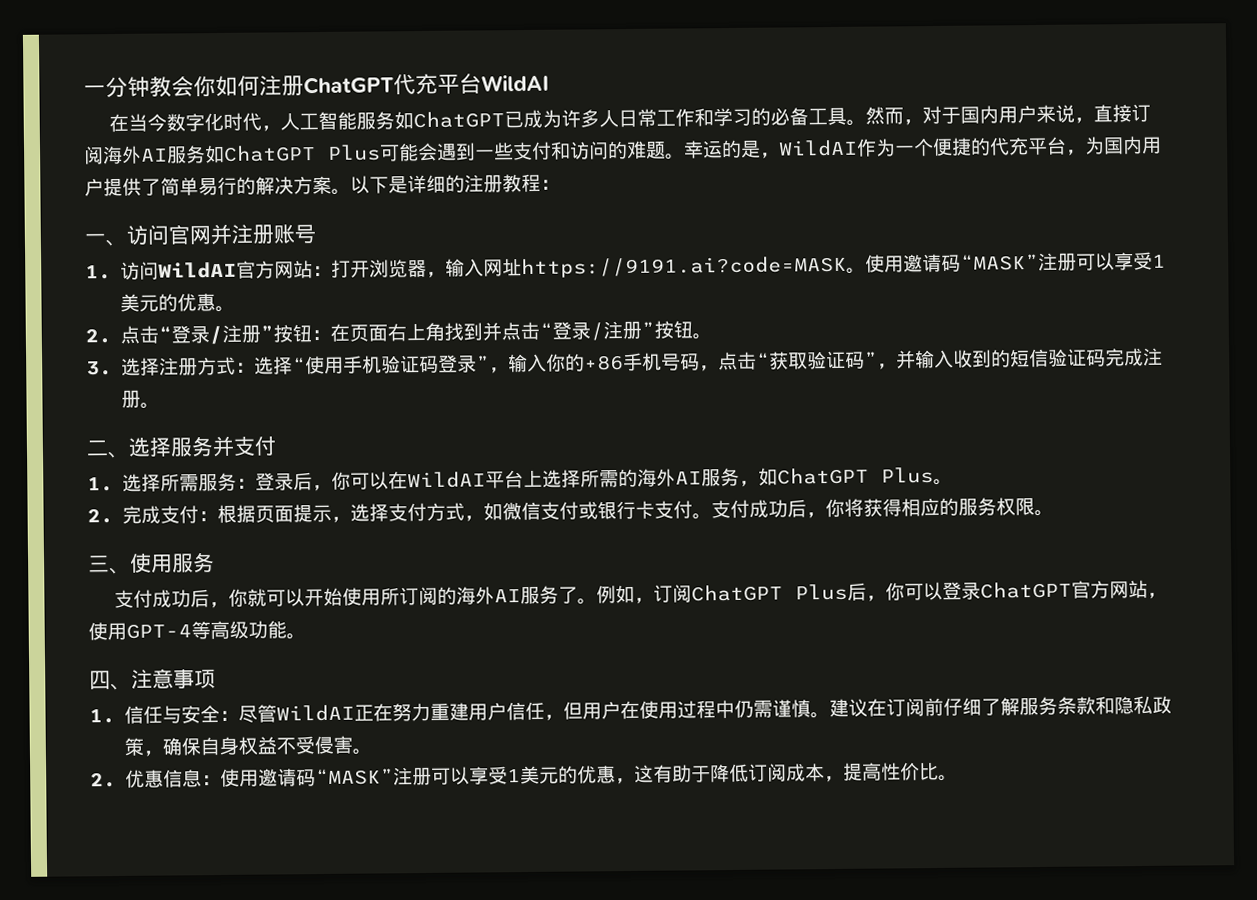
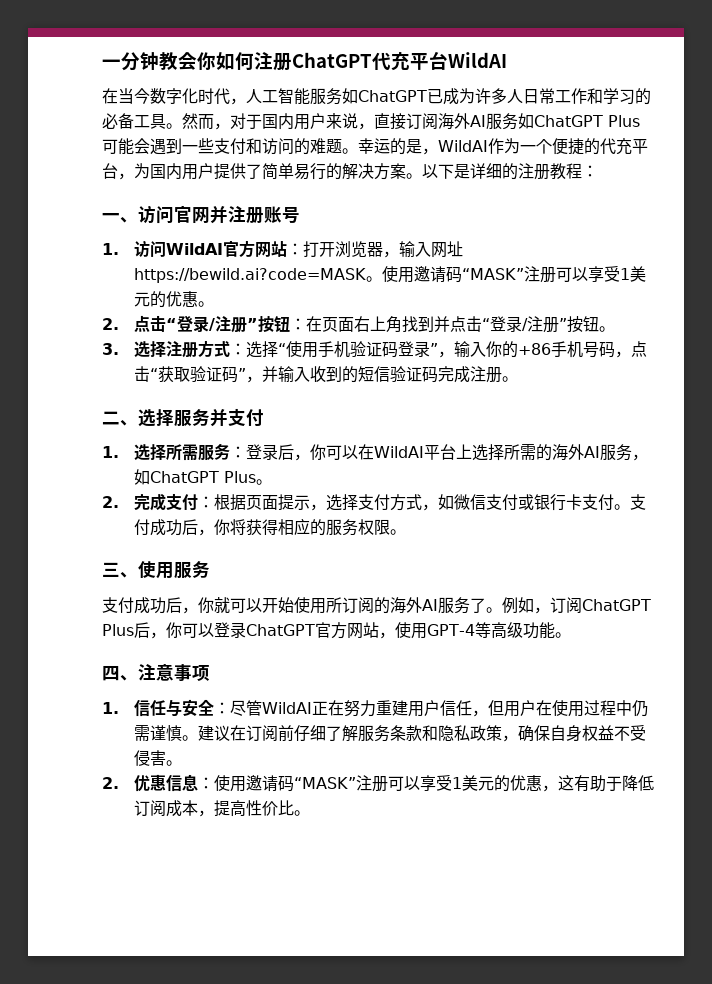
- 1.访问WildAI官方网站：打开浏览器，输入网址https://9191.ai?code=MASK。
+ 1.访问WildAI官方网站：打开浏览器，输入网址https://bewild.ai?code=MASK。

